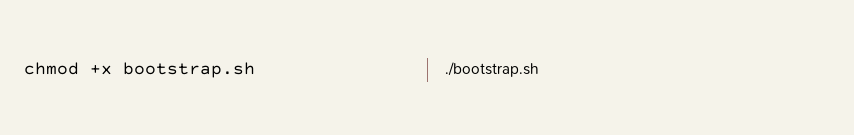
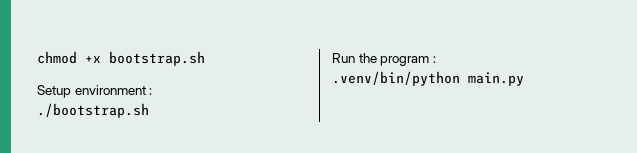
+ Setup environment :
  ./bootstrap.sh
+ Run the program :
+ .venv/bin/python main.py

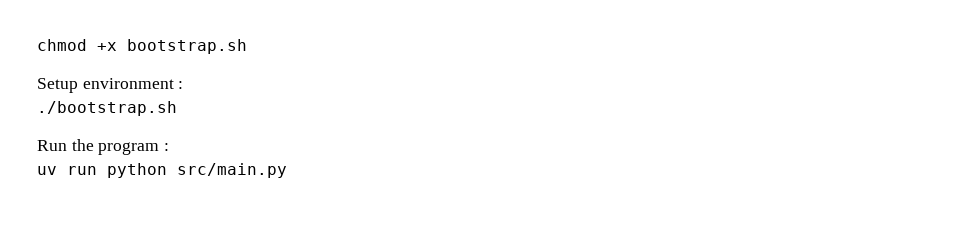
- .venv/bin/python main.py
+ uv run python src/main.py

